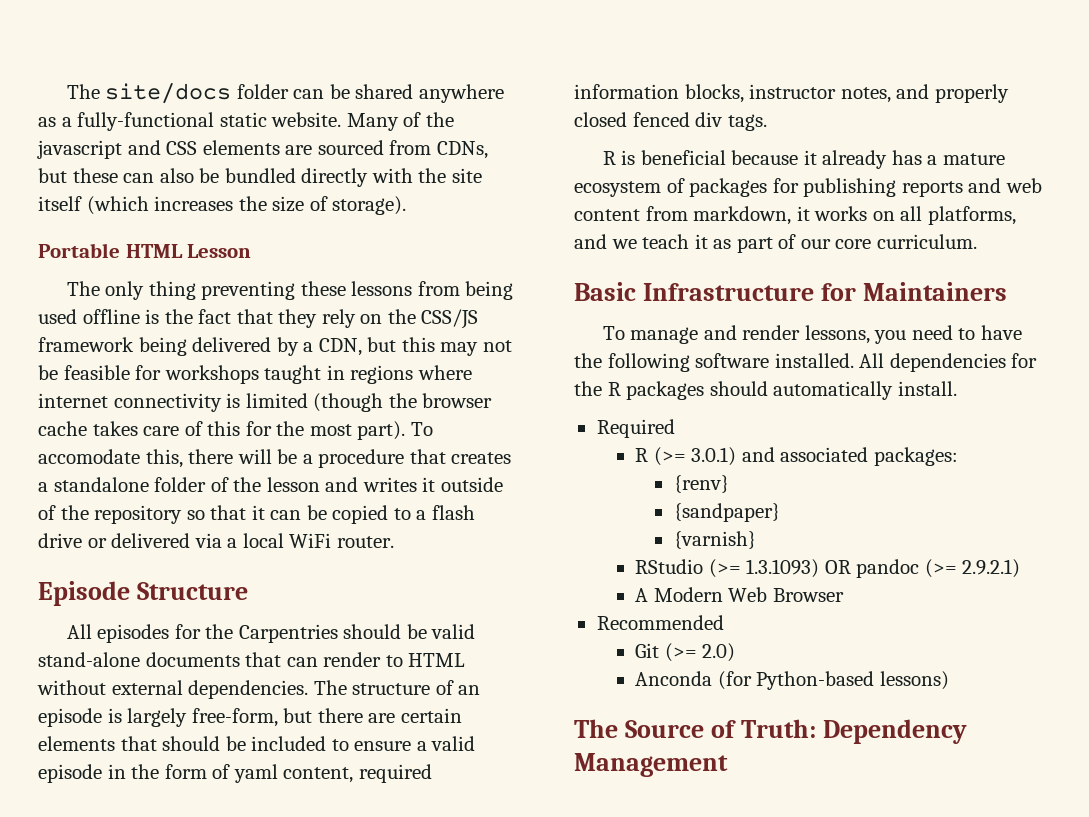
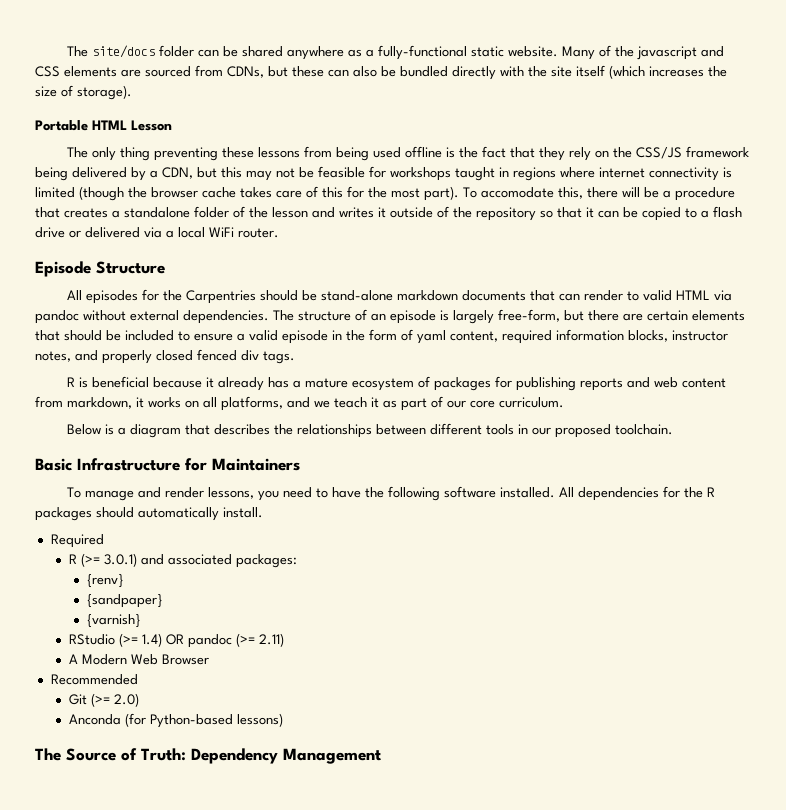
- All episodes for the Carpentries should be valid stand-alone documents that can render to HTML without external dependencies.
+ All episodes for the Carpentries should be stand-alone markdown documents that can render to valid HTML via pandoc without external dependencies.
+ Below is a diagram that describes the relationships between different tools in our proposed toolchain.
- RStudio (>= 1.3.1093) OR pandoc (>= 2.9.2.1)
+ RStudio (>= 1.4) OR pandoc (>= 2.11)

